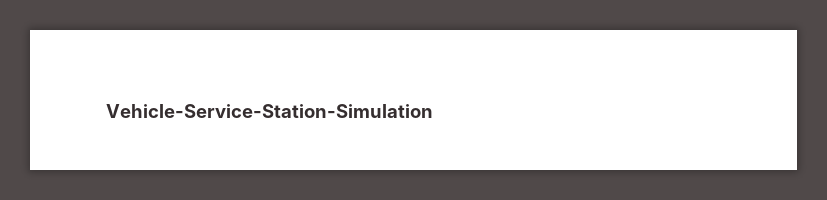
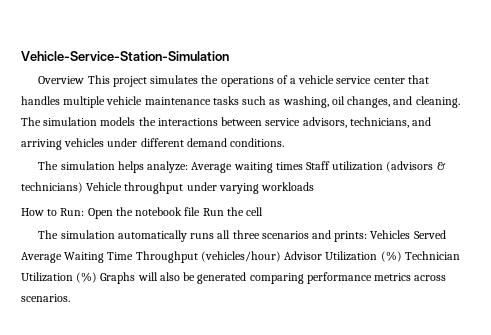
+ Overview This project simulates the operations of a vehicle service center that handles multiple vehicle maintenance tasks such as washing, oil changes, and cleaning. The simulation models the interactions between service advisors, technicians, and arriving vehicles under different demand conditions.
+ The simulation helps analyze: Average waiting times Staff utilization (advisors & technicians) Vehicle throughput under varying workloads
+ How to Run: Open the notebook file Run the cell
+ The simulation automatically runs all three scenarios and prints: Vehicles Served Average Waiting Time Throughput (vehicles/hour) Advisor Utilization (%) Technician Utilization (%) Graphs will also be generated comparing performance metrics across scenarios.

